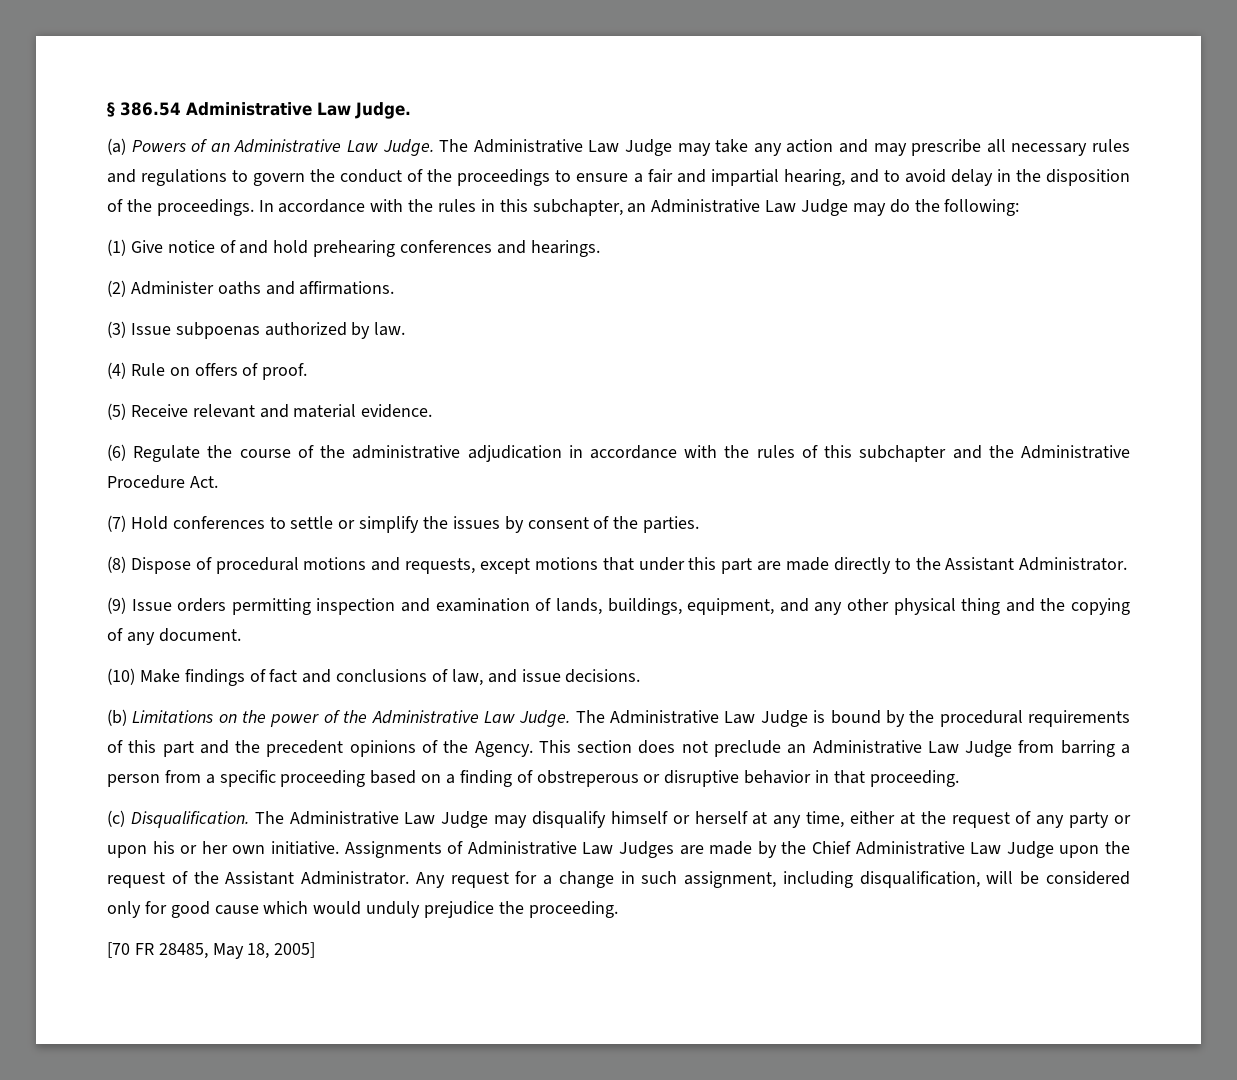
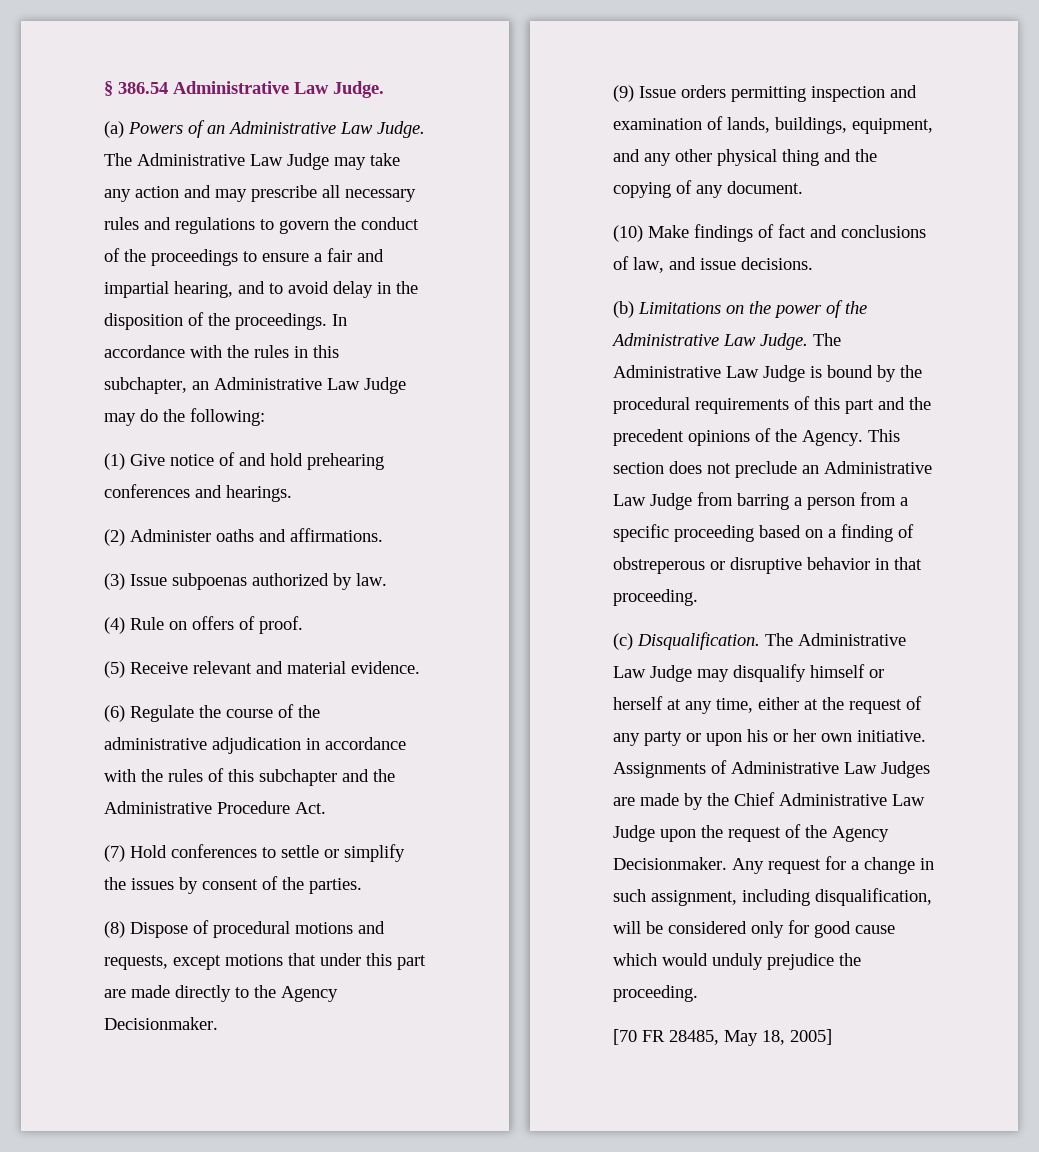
- (8) Dispose of procedural motions and requests, except motions that under this part are made directly to the Assistant Administrator.
+ (8) Dispose of procedural motions and requests, except motions that under this part are made directly to the Agency Decisionmaker.
- Assignments of Administrative Law Judges are made by the Chief Administrative Law Judge upon the request of the Assistant Administrator.
+ Assignments of Administrative Law Judges are made by the Chief Administrative Law Judge upon the request of the Agency Decisionmaker.

